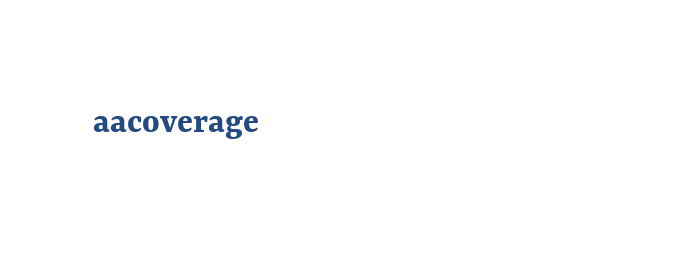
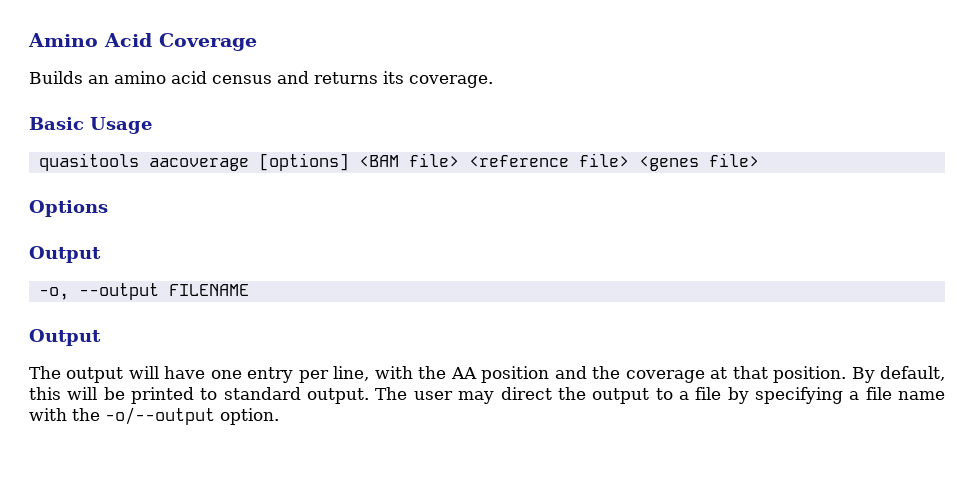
- aacoverage
+ Amino Acid Coverage
+ Builds an amino acid census and returns its coverage.
+ Basic Usage
+ quasitools aacoverage [options] <BAM file> <reference file> <genes file>
+ Options
+ Output
+ -o, --output FILENAME
+ Output
+ The output will have one entry per line, with the AA position and the coverage at that position. By default, this will be printed to standard output. The user may direct the output to a file by specifying a file name with the -o/--output option.

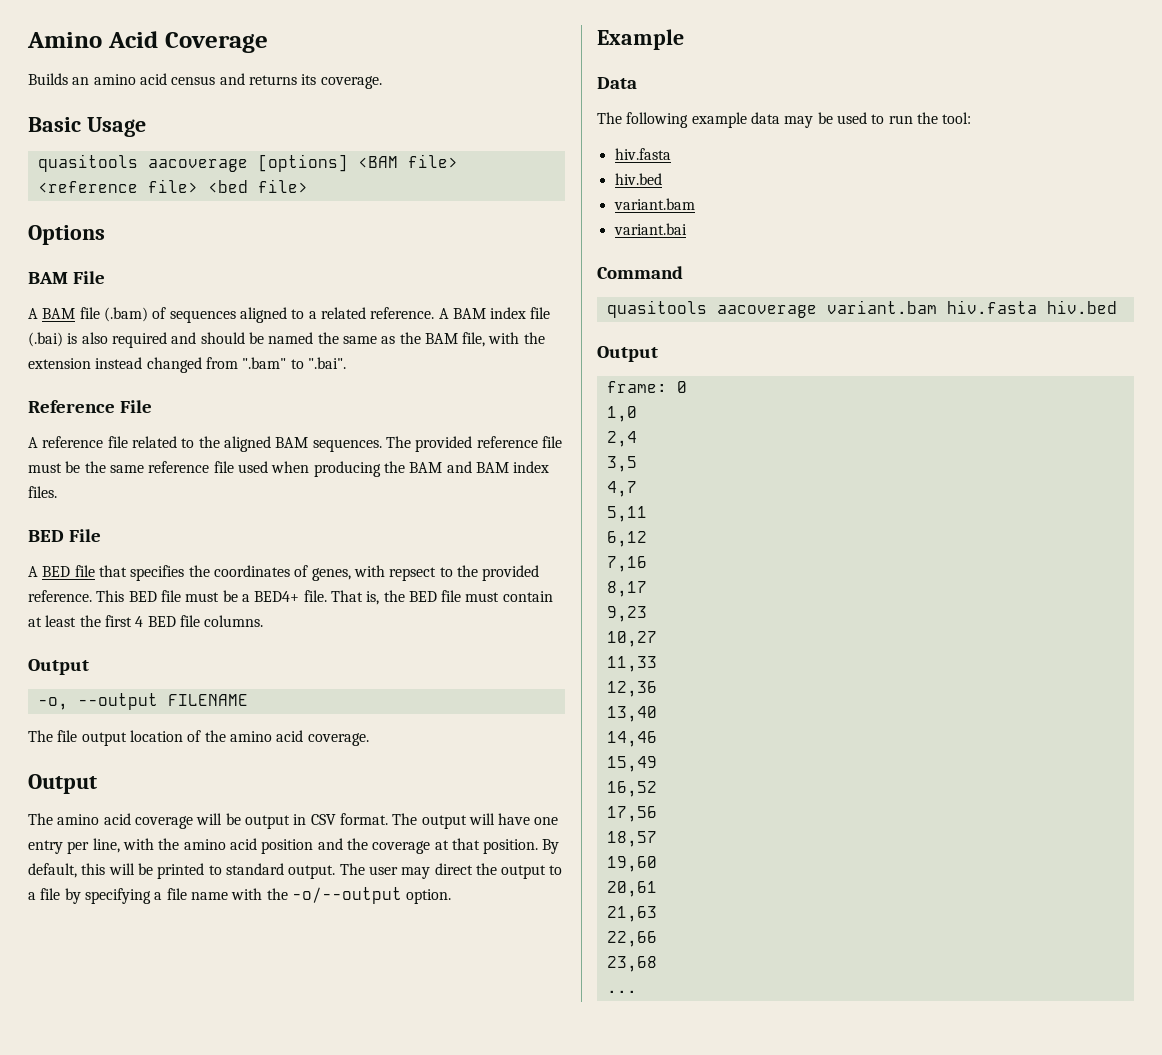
- quasitools aacoverage [options] <BAM file> <reference file> <genes file>
+ quasitools aacoverage [options] <BAM file> <reference file> <bed file>
  Options
+ BAM File
+ A BAM file (.bam) of sequences aligned to a related reference. A BAM index file (.bai) is also required and should be named the same as the BAM file, with the extension instead changed from ".bam" to ".bai".
+ Reference File
+ A reference file related to the aligned BAM sequences. The provided reference file must be the same reference file used when producing the BAM and BAM index files.
+ BED File
+ A BED file that specifies the coordinates of genes, with repsect to the provided reference. This BED file must be a BED4+ file. That is, the BED file must contain at least the first 4 BED file columns.
  Output
  -o, --output FILENAME
+ The file output location of the amino acid coverage.
  Output
- The output will have one entry per line, with the AA position and the coverage at that position.
+ The amino acid coverage will be output in CSV format. The output will have one entry per line, with the amino acid position and the coverage at that position.
+ Example
+ Data
+ The following example data may be used to run the tool:
+ hiv.fasta
+ hiv.bed
+ variant.bam
+ variant.bai
+ Command
+ quasitools aacoverage variant.bam hiv.fasta hiv.bed
+ Output
+ frame: 0
+ 1,0
+ 2,4
+ 3,5
+ 4,7
+ 5,11
+ 6,12
+ 7,16
+ 8,17
+ 9,23
+ 10,27
+ 11,33
+ 12,36
+ 13,40
+ 14,46
+ 15,49
+ 16,52
+ 17,56
+ 18,57
+ 19,60
+ 20,61
+ 21,63
+ 22,66
+ 23,68
+ ...

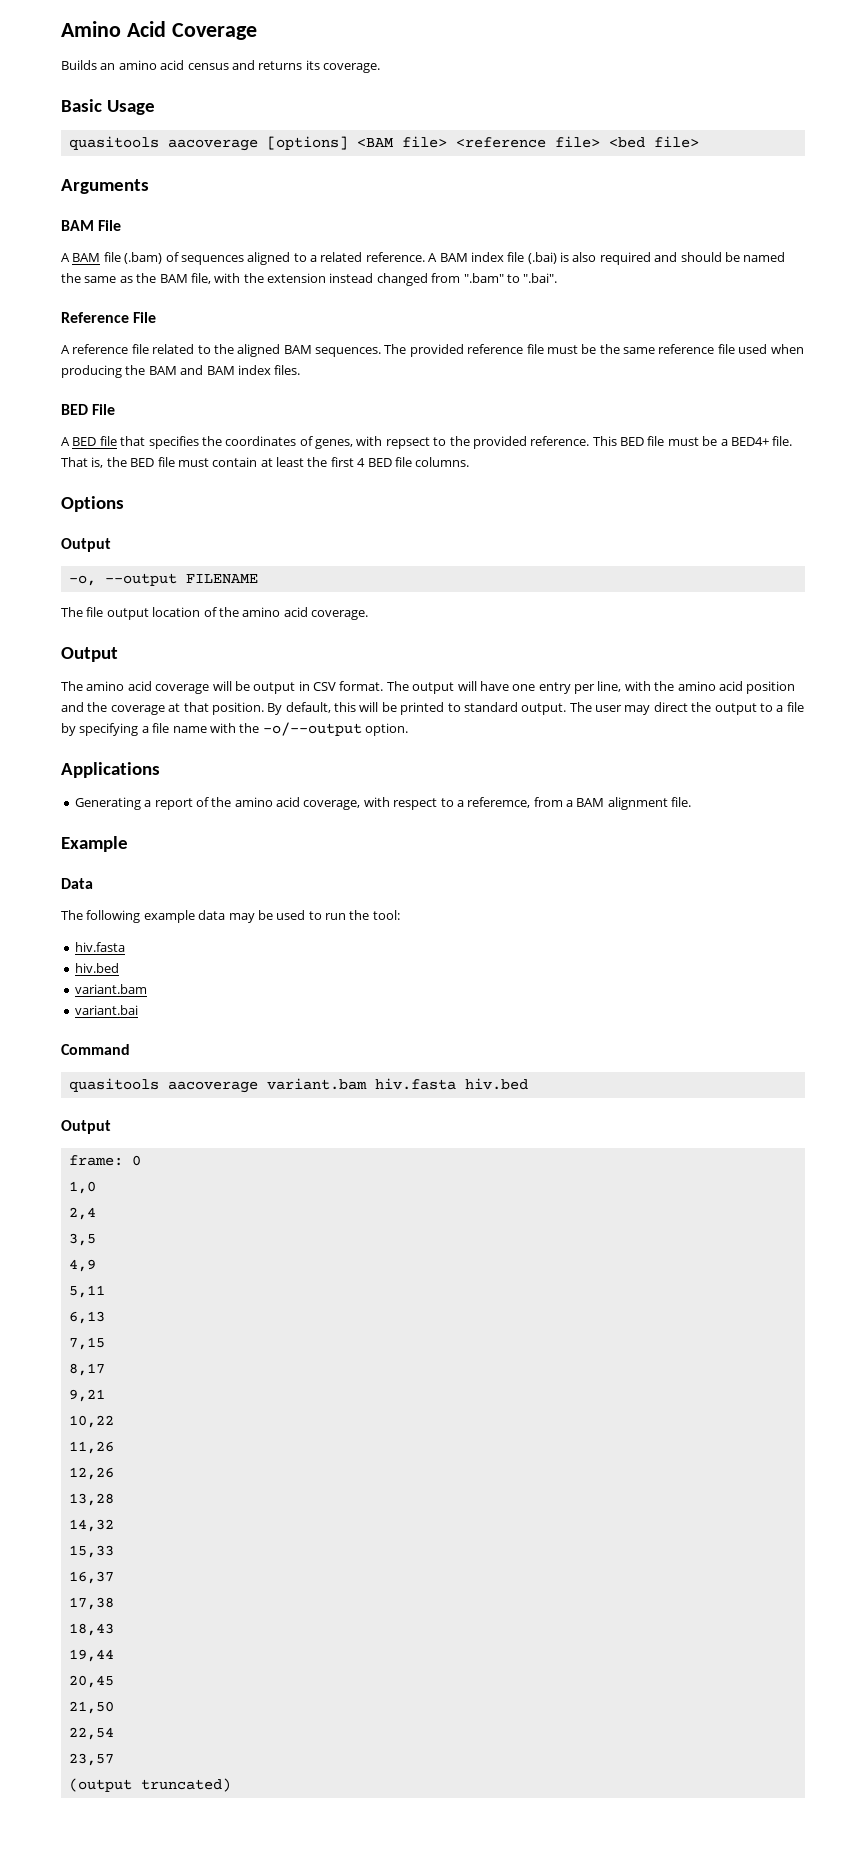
- Options
+ Arguments
+ Options
+ Applications
+ Generating a report of the amino acid coverage, with respect to a referemce, from a BAM alignment file.
- 4,7
+ 4,9
- 6,12
- 7,16
+ 6,13
+ 7,15
- 9,23
- 10,27
- 11,33
- 12,36
- 13,40
- 14,46
- 15,49
- 16,52
- 17,56
- 18,57
- 19,60
- 20,61
- 21,63
- 22,66
- 23,68
- ...
+ 9,21
+ 10,22
+ 11,26
+ 12,26
+ 13,28
+ 14,32
+ 15,33
+ 16,37
+ 17,38
+ 18,43
+ 19,44
+ 20,45
+ 21,50
+ 22,54
+ 23,57
+ (output truncated)

